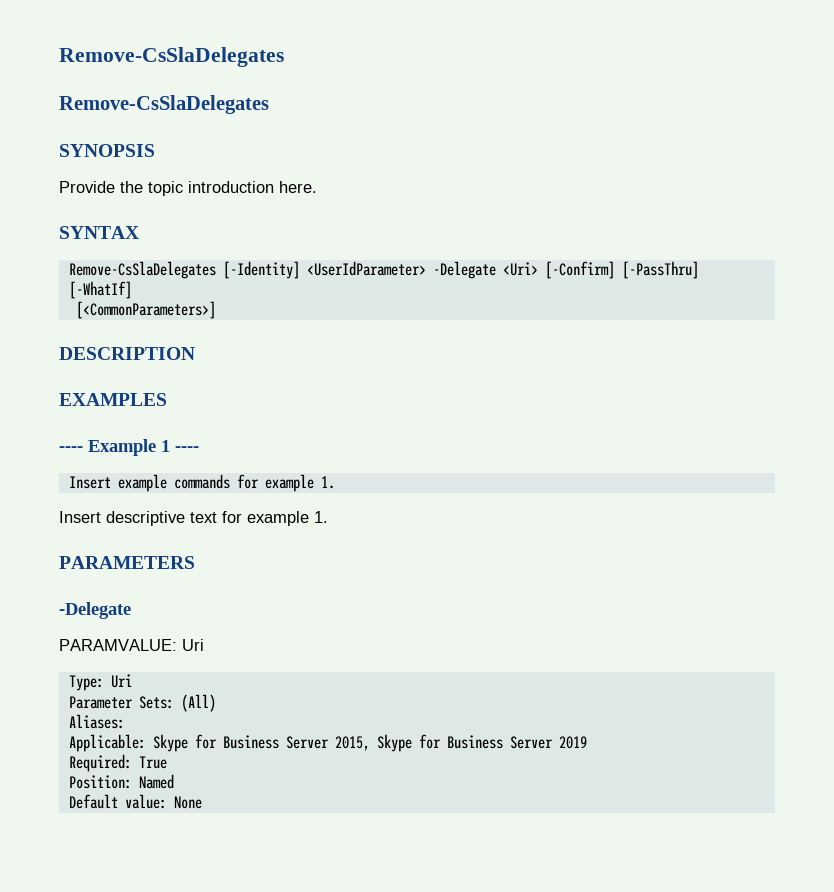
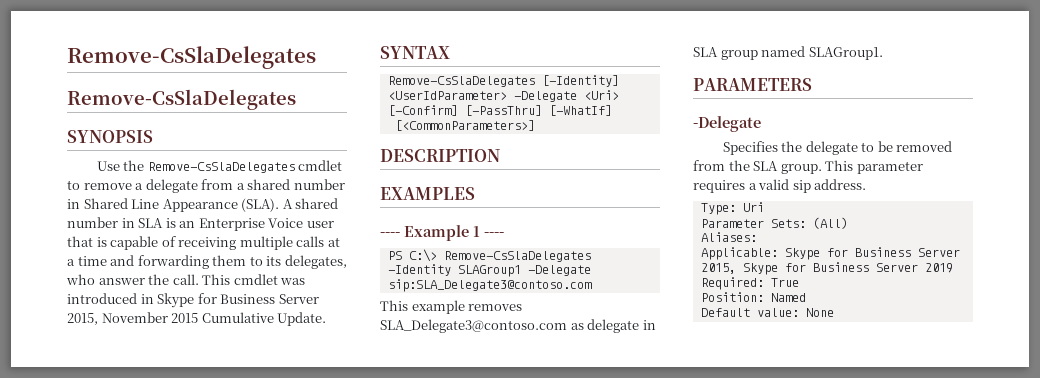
- Provide the topic introduction here.
+ Use the Remove-CsSlaDelegates cmdlet to remove a delegate from a shared number in Shared Line Appearance (SLA). A shared number in SLA is an Enterprise Voice user that is capable of receiving multiple calls at a time and forwarding them to its delegates, who answer the call. This cmdlet was introduced in Skype for Business Server 2015, November 2015 Cumulative Update.
- Insert example commands for example 1.
- Insert descriptive text for example 1.
+ PS C:\> Remove-CsSlaDelegates -Identity SLAGroup1 -Delegate sip:SLA_Delegate3@contoso.com
+ This example removes SLA_Delegate3@contoso.com as delegate in SLA group named SLAGroup1.
  PARAMETERS
  -Delegate
- PARAMVALUE: Uri
+ Specifies the delegate to be removed from the SLA group. This parameter requires a valid sip address.

